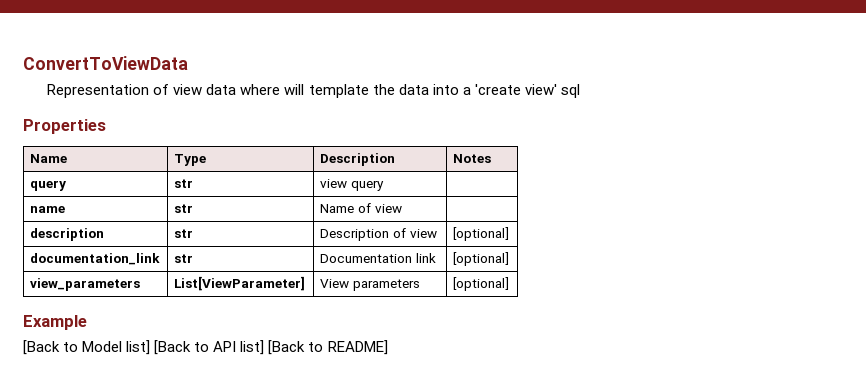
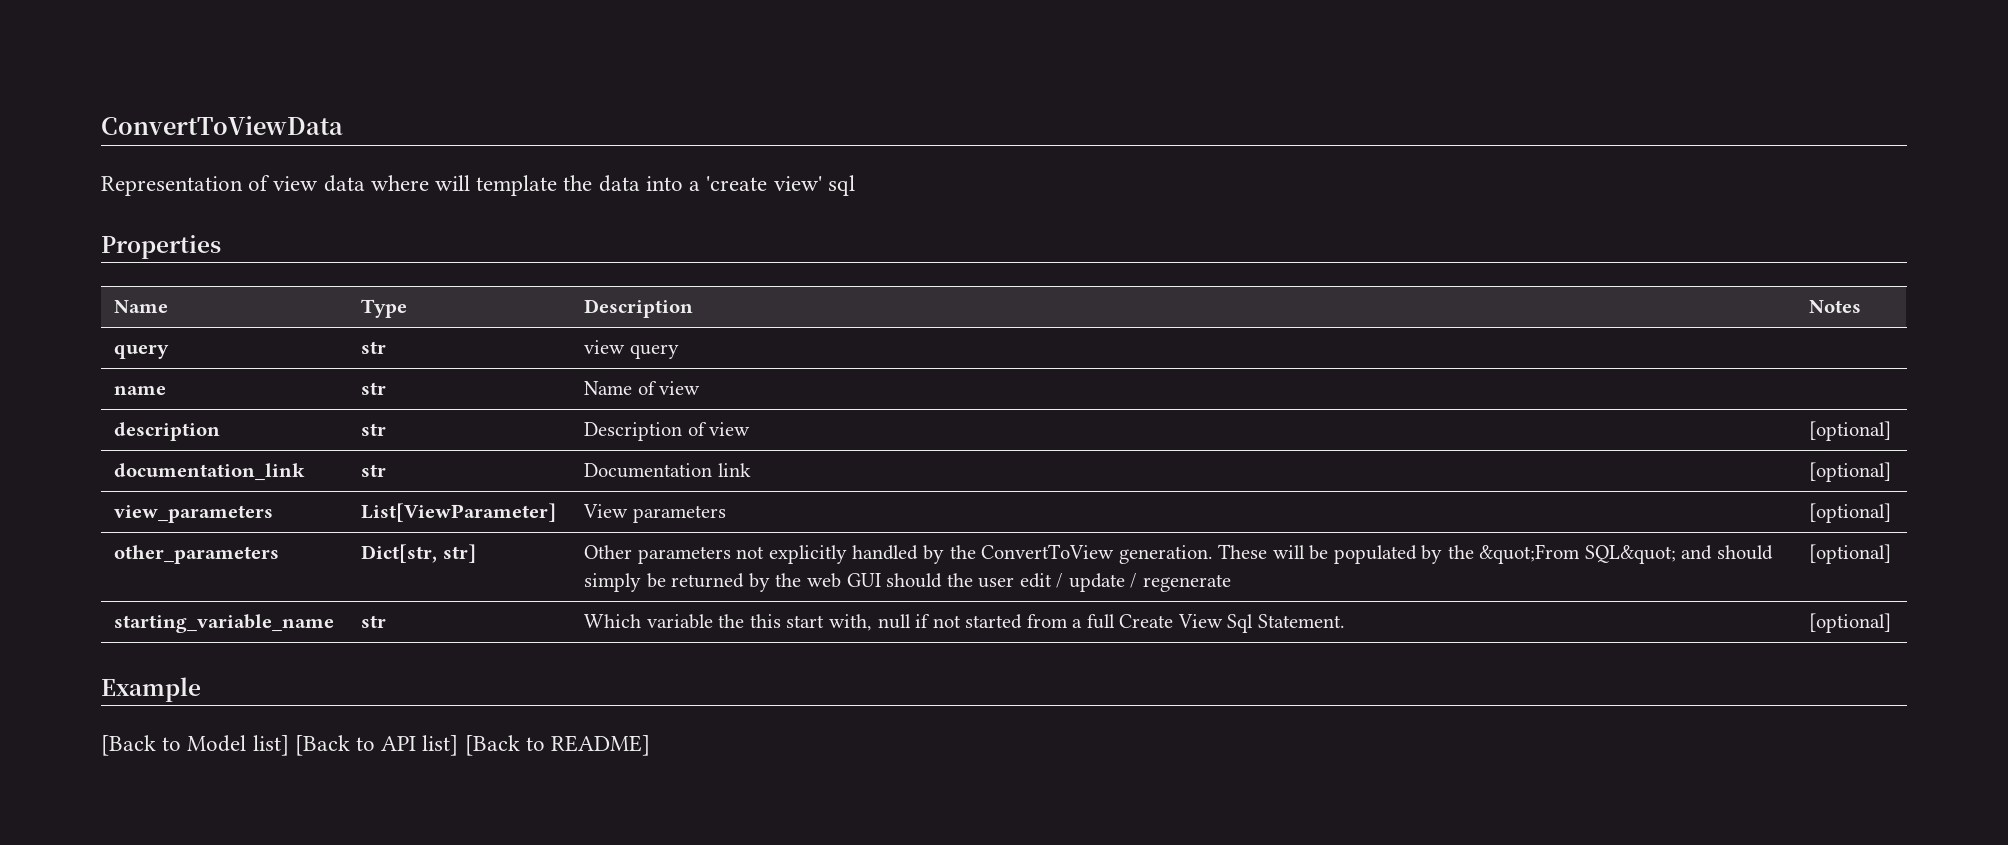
+ other_parameters | Dict[str, str] | Other parameters not explicitly handled by the ConvertToView generation. These will be populated by the &quot;From SQL&quot; and should simply be returned by the web GUI should the user edit / update / regenerate | [optional]
+ starting_variable_name | str | Which variable the this start with, null if not started from a full Create View Sql Statement. | [optional]

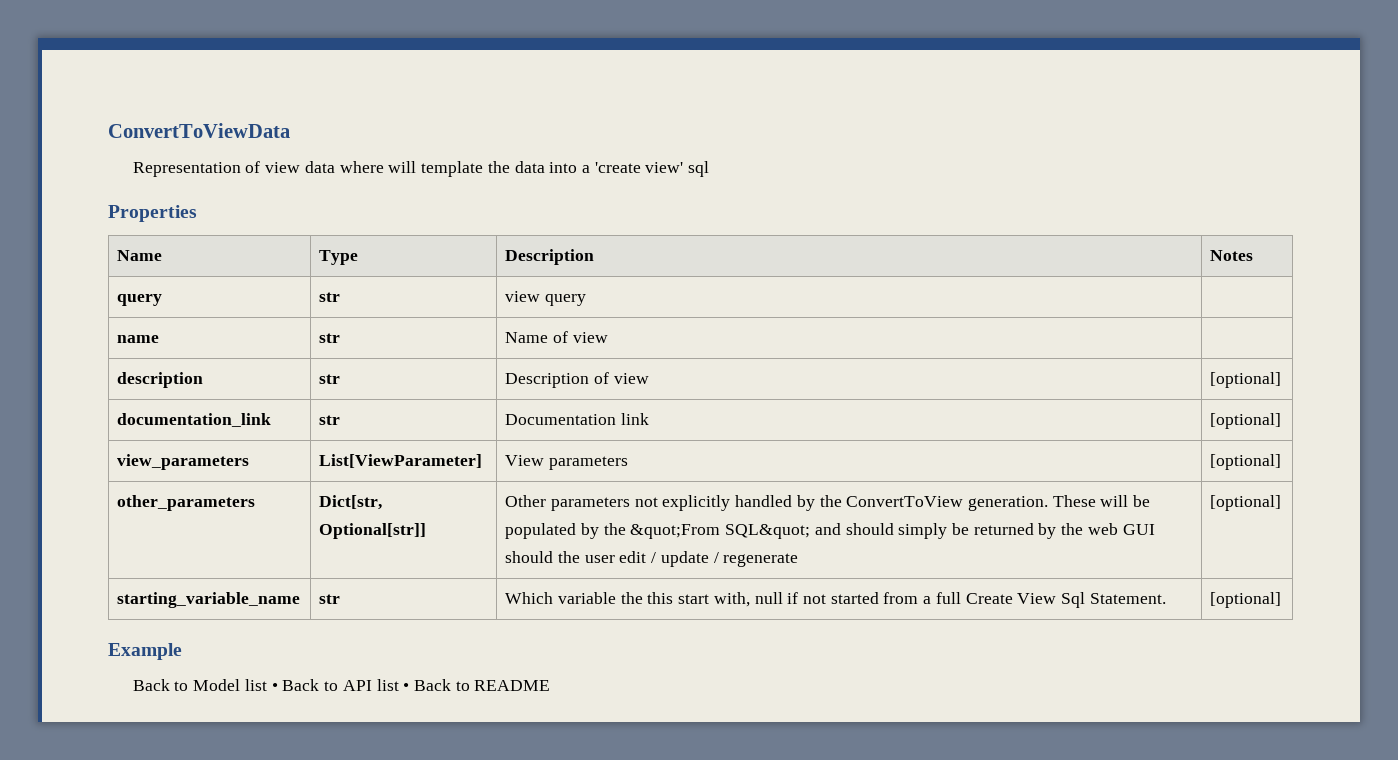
- other_parameters | Dict[str, str] | Other parameters not explicitly handled by the ConvertToView generation. These will be populated by the &quot;From SQL&quot; and should simply be returned by the web GUI should the user edit / update / regenerate | [optional]
+ other_parameters | Dict[str, Optional[str]] | Other parameters not explicitly handled by the ConvertToView generation. These will be populated by the &quot;From SQL&quot; and should simply be returned by the web GUI should the user edit / update / regenerate | [optional]
- [Back to Model list] [Back to API list] [Back to README]
+ Back to Model list • Back to API list • Back to README

